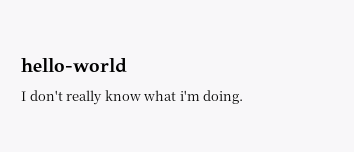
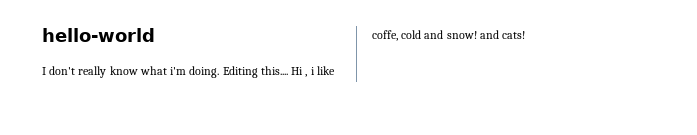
+ Editing this.... Hi , i like coffe, cold and snow! and cats!

